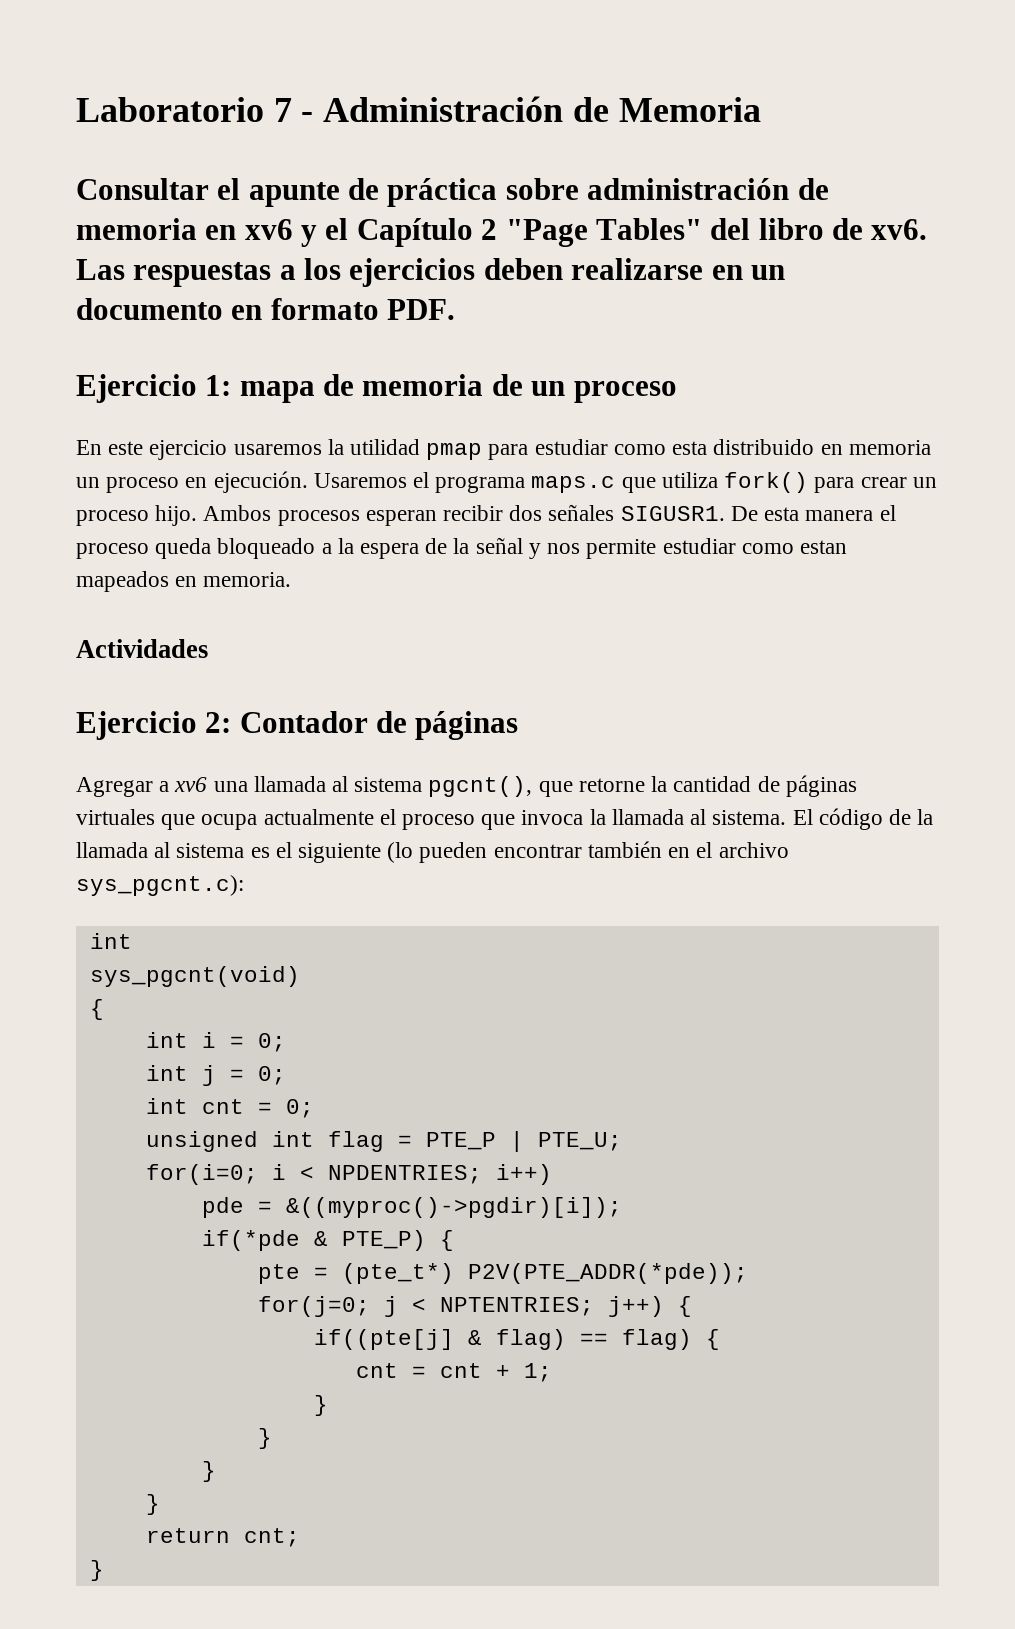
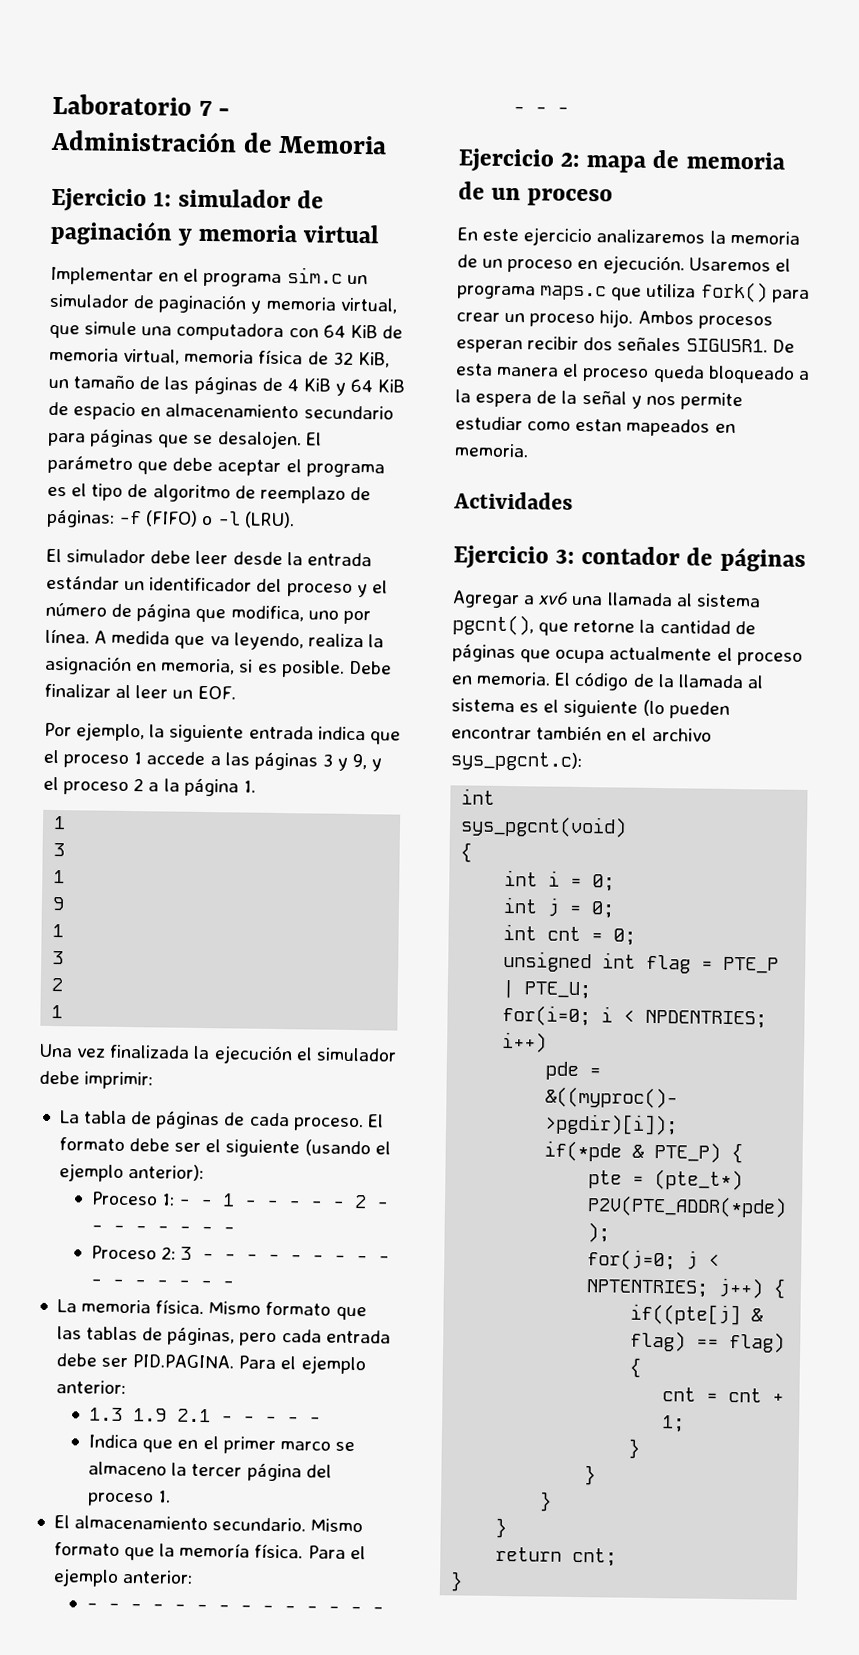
- Consultar el apunte de práctica sobre administración de memoria en xv6 y el Capítulo 2 "Page Tables" del libro de xv6. Las respuestas a los ejercicios deben realizarse en un documento en formato PDF.
- Ejercicio 1: mapa de memoria de un proceso
+ Ejercicio 1: simulador de paginación y memoria virtual
+ Implementar en el programa sim.c un simulador de paginación y memoria virtual, que simule una computadora con 64 KiB de memoria virtual, memoria física de 32 KiB, un tamaño de las páginas de 4 KiB y 64 KiB de espacio en almacenamiento secundario para páginas que se desalojen. El parámetro que debe aceptar el programa es el tipo de algoritmo de reemplazo de páginas: -f (FIFO) o -l (LRU).
+ El simulador debe leer desde la entrada estándar un identificador del proceso y el número de página que modifica, uno por línea. A medida que va leyendo, realiza la asignación en memoria, si es posible. Debe finalizar al leer un EOF.
+ Por ejemplo, la siguiente entrada indica que el proceso 1 accede a las páginas 3 y 9, y el proceso 2 a la página 1.
+ 1
+ 3
+ 1
+ 9
+ 1
+ 3
+ 2
+ 1
+ Una vez finalizada la ejecución el simulador debe imprimir:
+ La tabla de páginas de cada proceso. El formato debe ser el siguiente (usando el ejemplo anterior):
+ Proceso 1: - - 1 - - - - - 2 - - - - - - - -
+ Proceso 2: 3 - - - - - - - - - - - - - - - -
+ La memoria física. Mismo formato que las tablas de páginas, pero cada entrada debe ser PID.PAGINA. Para el ejemplo anterior:
+ 1.3 1.9 2.1 - - - - -
+ Indica que en el primer marco se almaceno la tercer página del proceso 1.
+ El almacenamiento secundario. Mismo formato que la memoría física. Para el ejemplo anterior:
+ - - - - - - - - - - - - - - - - -
+ Ejercicio 2: mapa de memoria de un proceso
- En este ejercicio usaremos la utilidad pmap para estudiar como esta distribuido en memoria un proceso en ejecución.
+ En este ejercicio analizaremos la memoria de un proceso en ejecución.
- Ejercicio 2: Contador de páginas
+ Ejercicio 3: contador de páginas
- Agregar a xv6 una llamada al sistema pgcnt(), que retorne la cantidad de páginas virtuales que ocupa actualmente el proceso que invoca la llamada al sistema.
+ Agregar a xv6 una llamada al sistema pgcnt(), que retorne la cantidad de páginas que ocupa actualmente el proceso en memoria.

